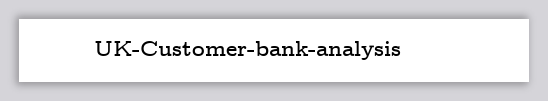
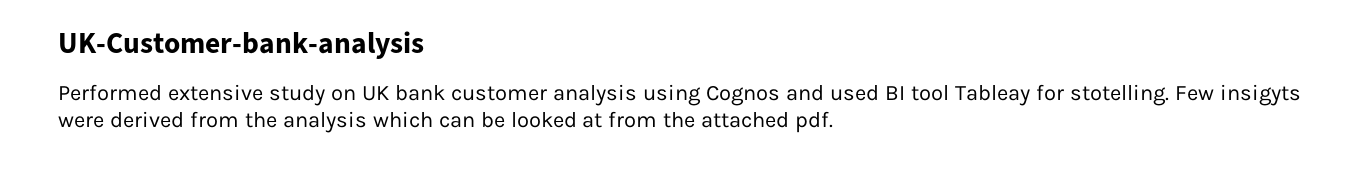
+ Performed extensive study on UK bank customer analysis using Cognos and used BI tool Tableay for stotelling. Few insigyts were derived from the analysis which can be looked at from the attached pdf.

